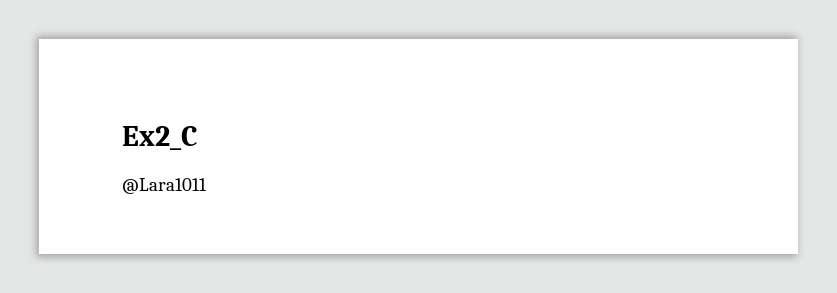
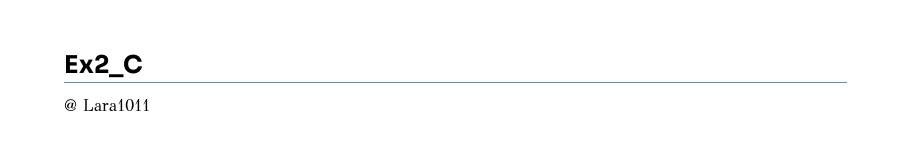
- @Lara1011
+ @ Lara1011

